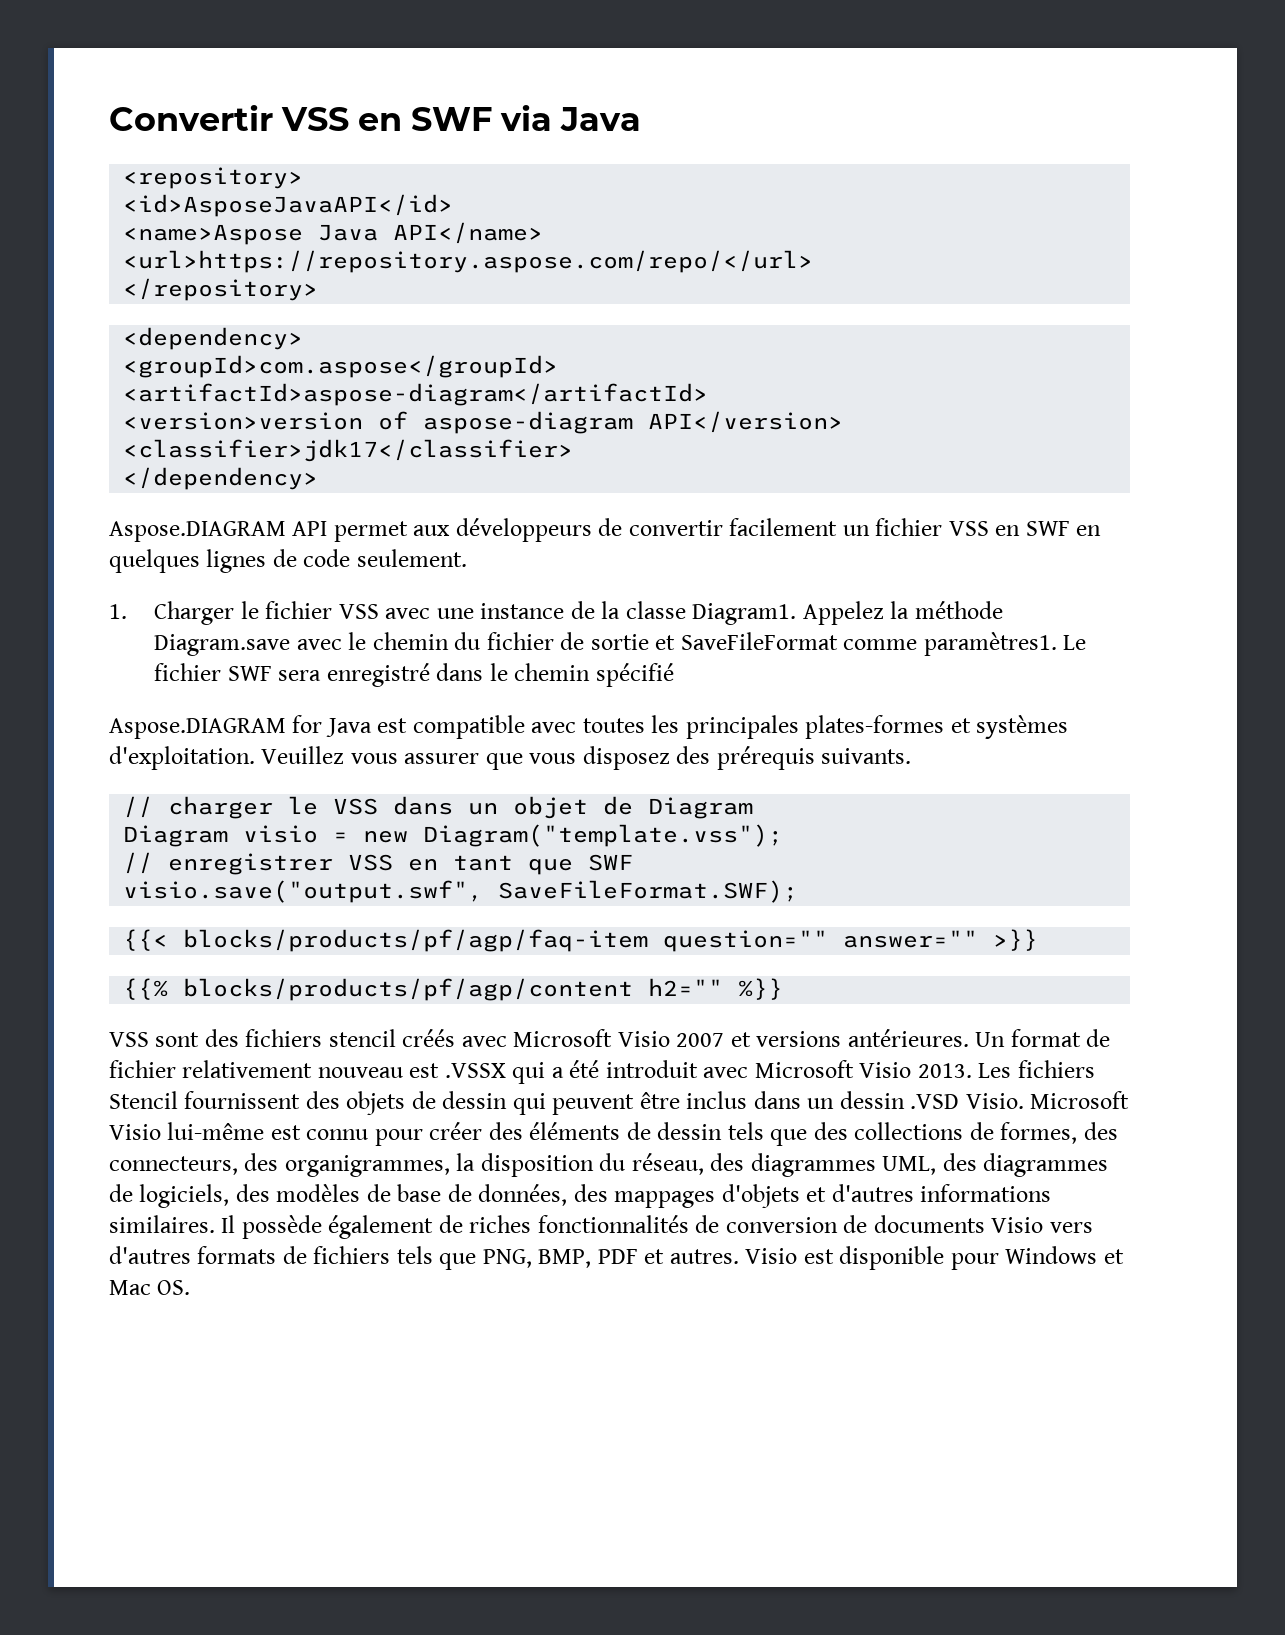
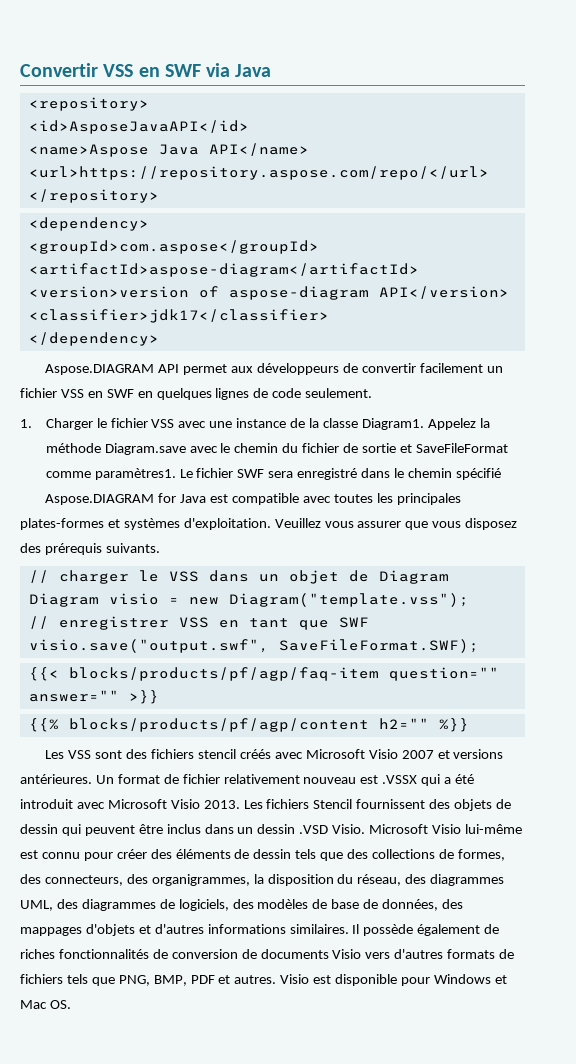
- VSS sont des fichiers stencil créés avec Microsoft Visio 2007 et versions antérieures.
+ Les VSS sont des fichiers stencil créés avec Microsoft Visio 2007 et versions antérieures.

